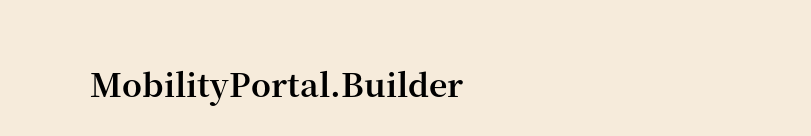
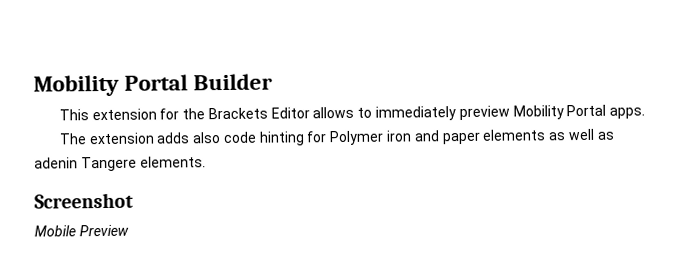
- MobilityPortal.Builder
+ Mobility Portal Builder
+ This extension for the Brackets Editor allows to immediately preview Mobility Portal apps.
+ The extension adds also code hinting for Polymer iron and paper elements as well as adenin Tangere elements.
+ Screenshot
+ Mobile Preview

